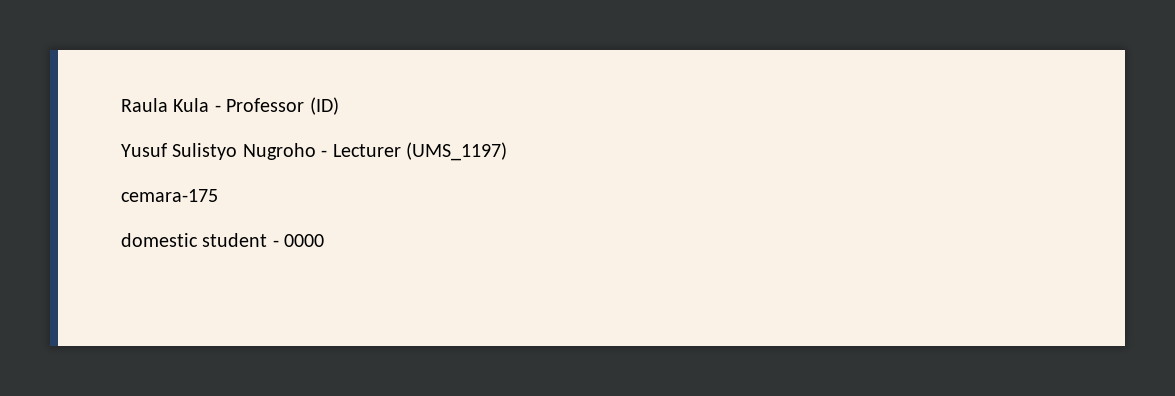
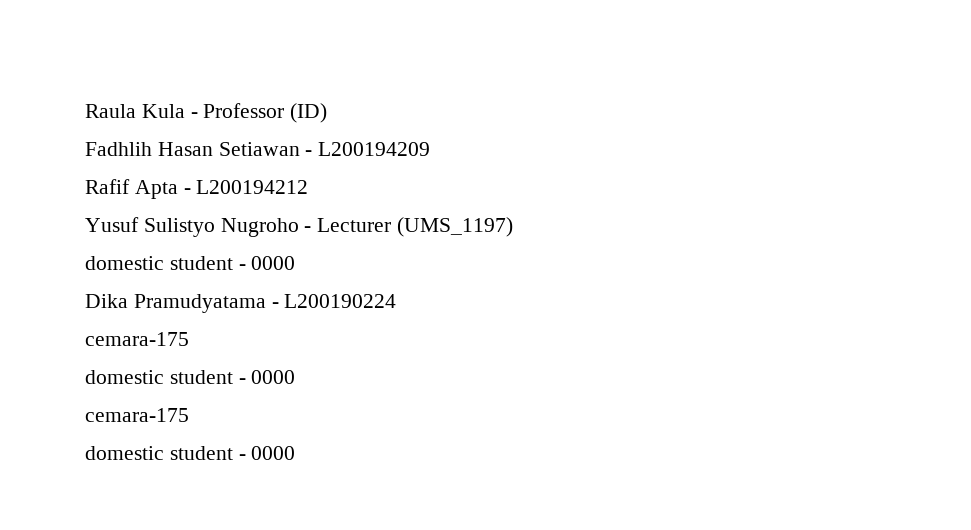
+ Fadhlih Hasan Setiawan - L200194209
+ Rafif Apta - L200194212
  Yusuf Sulistyo Nugroho - Lecturer (UMS_1197)
+ domestic student - 0000
+ Dika Pramudyatama - L200190224
+ cemara-175
+ domestic student - 0000

